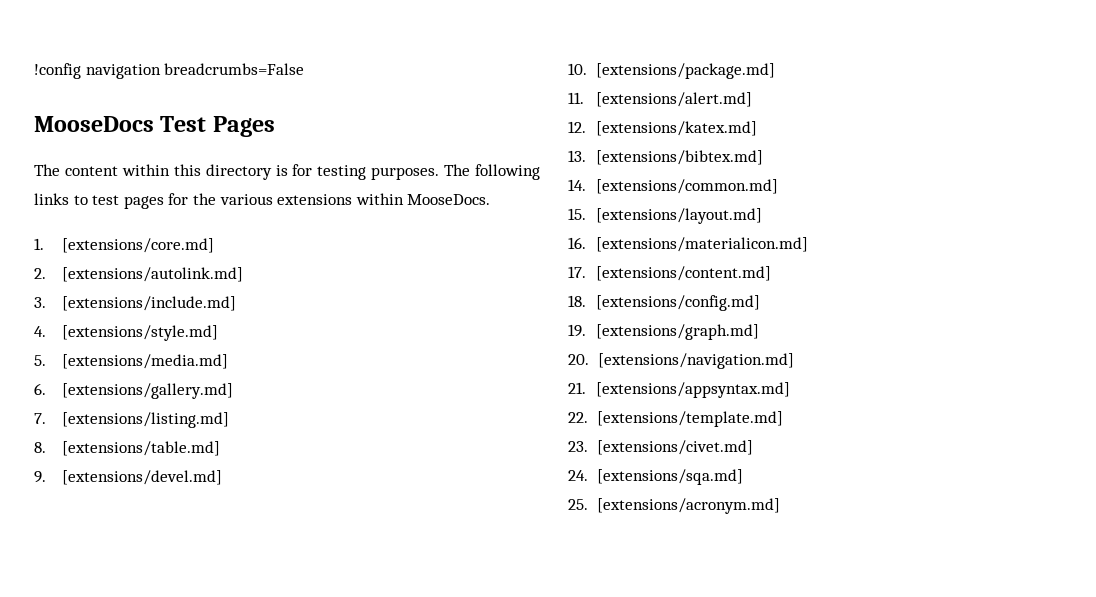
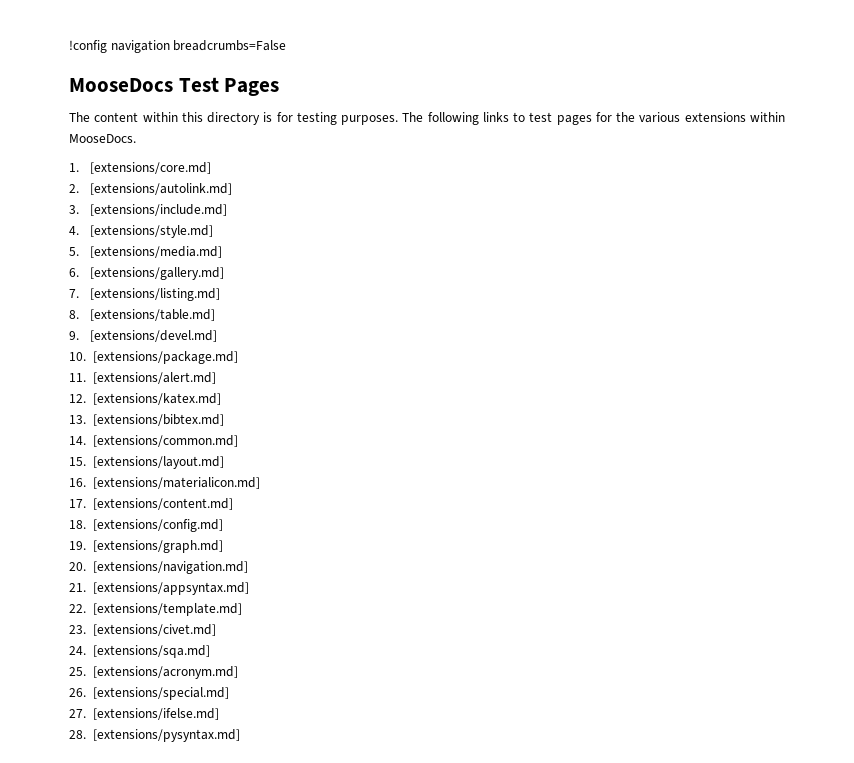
+ 26. [extensions/special.md]
+ 27. [extensions/ifelse.md]
+ 28. [extensions/pysyntax.md]

